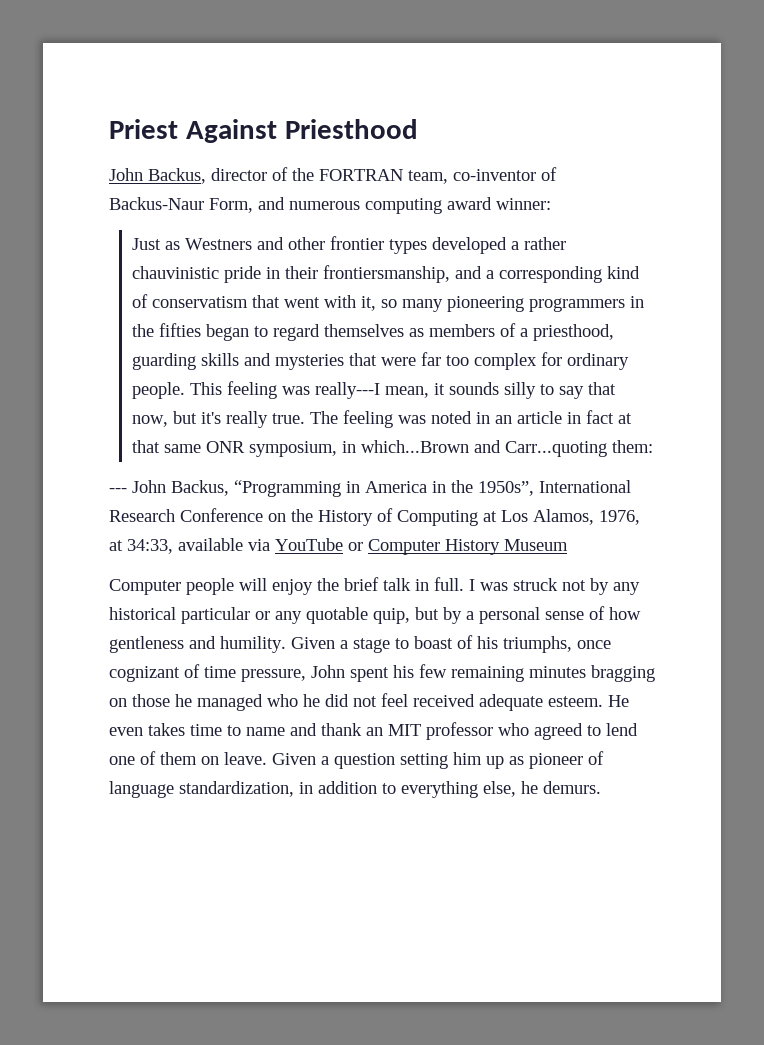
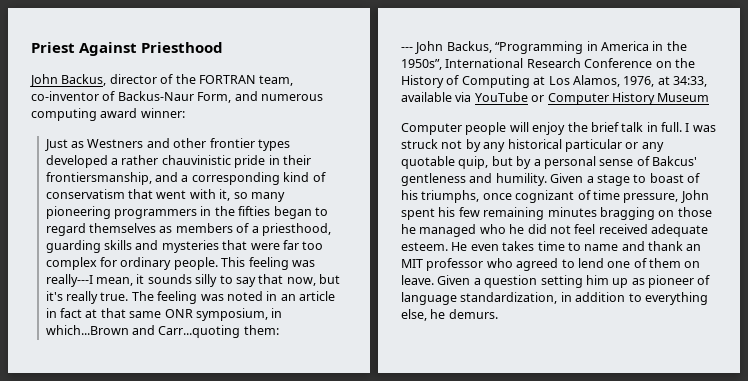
- I was struck not by any historical particular or any quotable quip, but by a personal sense of how gentleness and humility.
+ I was struck not by any historical particular or any quotable quip, but by a personal sense of Bakcus' gentleness and humility.

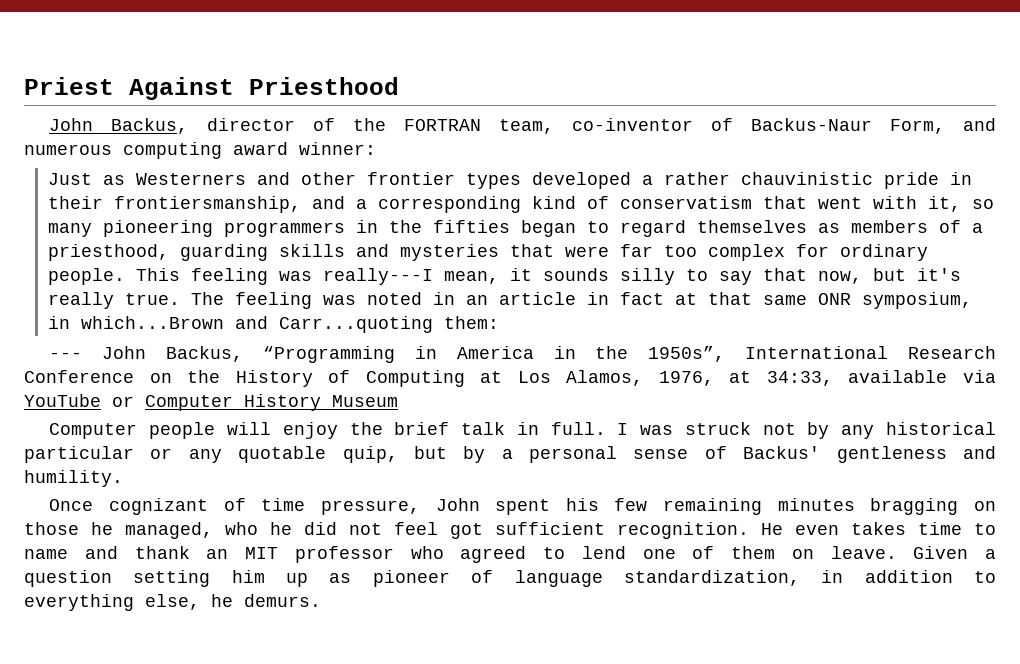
- Just as Westners and other frontier types developed a rather chauvinistic pride in their frontiersmanship, and a corresponding kind of conservatism that went with it, so many pioneering programmers in the fifties began to regard themselves as members of a priesthood, guarding skills and mysteries that were far too complex for ordinary people.
+ Just as Westerners and other frontier types developed a rather chauvinistic pride in their frontiersmanship, and a corresponding kind of conservatism that went with it, so many pioneering programmers in the fifties began to regard themselves as members of a priesthood, guarding skills and mysteries that were far too complex for ordinary people.
- I was struck not by any historical particular or any quotable quip, but by a personal sense of Bakcus' gentleness and humility. Given a stage to boast of his triumphs, once cognizant of time pressure, John spent his few remaining minutes bragging on those he managed who he did not feel received adequate esteem.
+ I was struck not by any historical particular or any quotable quip, but by a personal sense of Backus' gentleness and humility.
+ Once cognizant of time pressure, John spent his few remaining minutes bragging on those he managed, who he did not feel got sufficient recognition.

